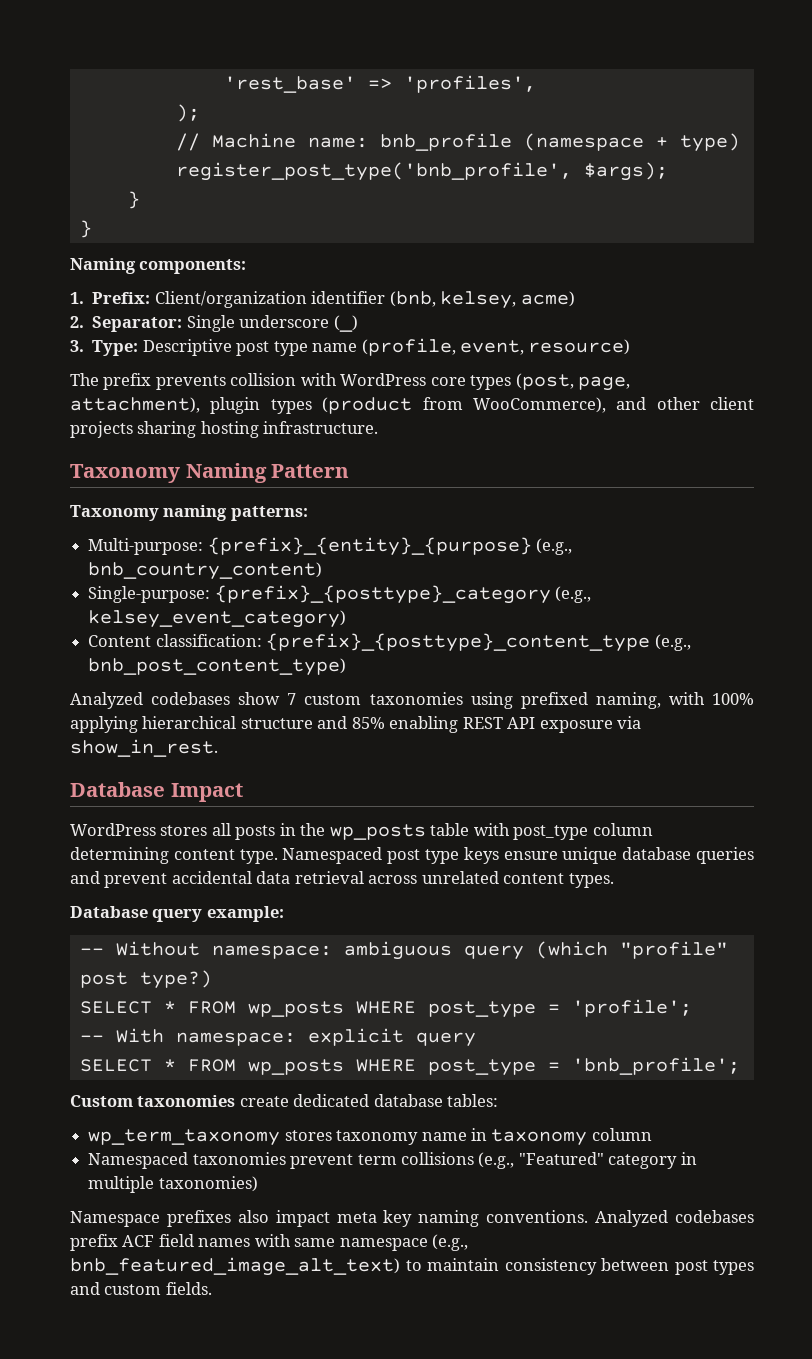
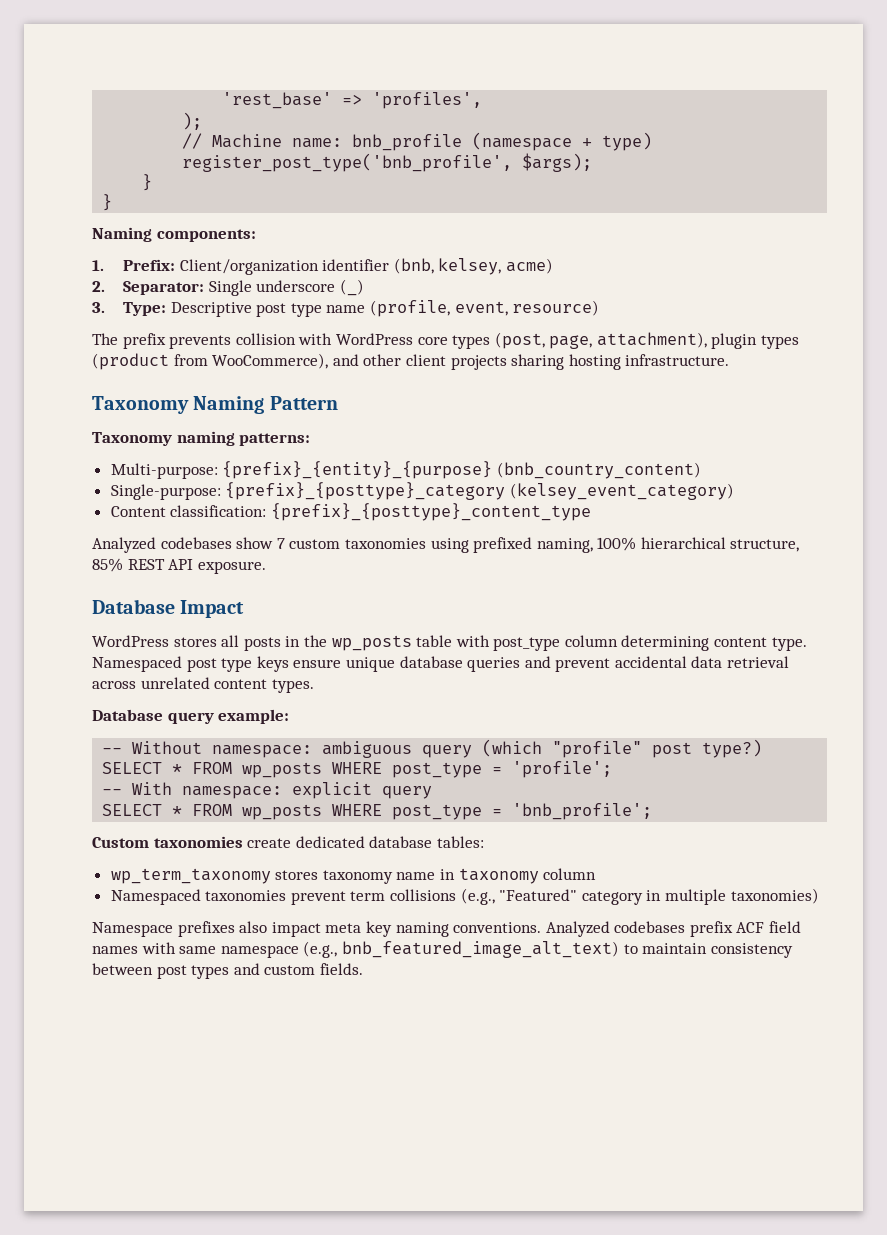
- Multi-purpose: {prefix}_{entity}_{purpose} (e.g., bnb_country_content)
+ Multi-purpose: {prefix}_{entity}_{purpose} (bnb_country_content)
- Single-purpose: {prefix}_{posttype}_category (e.g., kelsey_event_category)
+ Single-purpose: {prefix}_{posttype}_category (kelsey_event_category)
- Content classification: {prefix}_{posttype}_content_type (e.g., bnb_post_content_type)
+ Content classification: {prefix}_{posttype}_content_type
- Analyzed codebases show 7 custom taxonomies using prefixed naming, with 100% applying hierarchical structure and 85% enabling REST API exposure via show_in_rest.
+ Analyzed codebases show 7 custom taxonomies using prefixed naming, 100% hierarchical structure, 85% REST API exposure.

